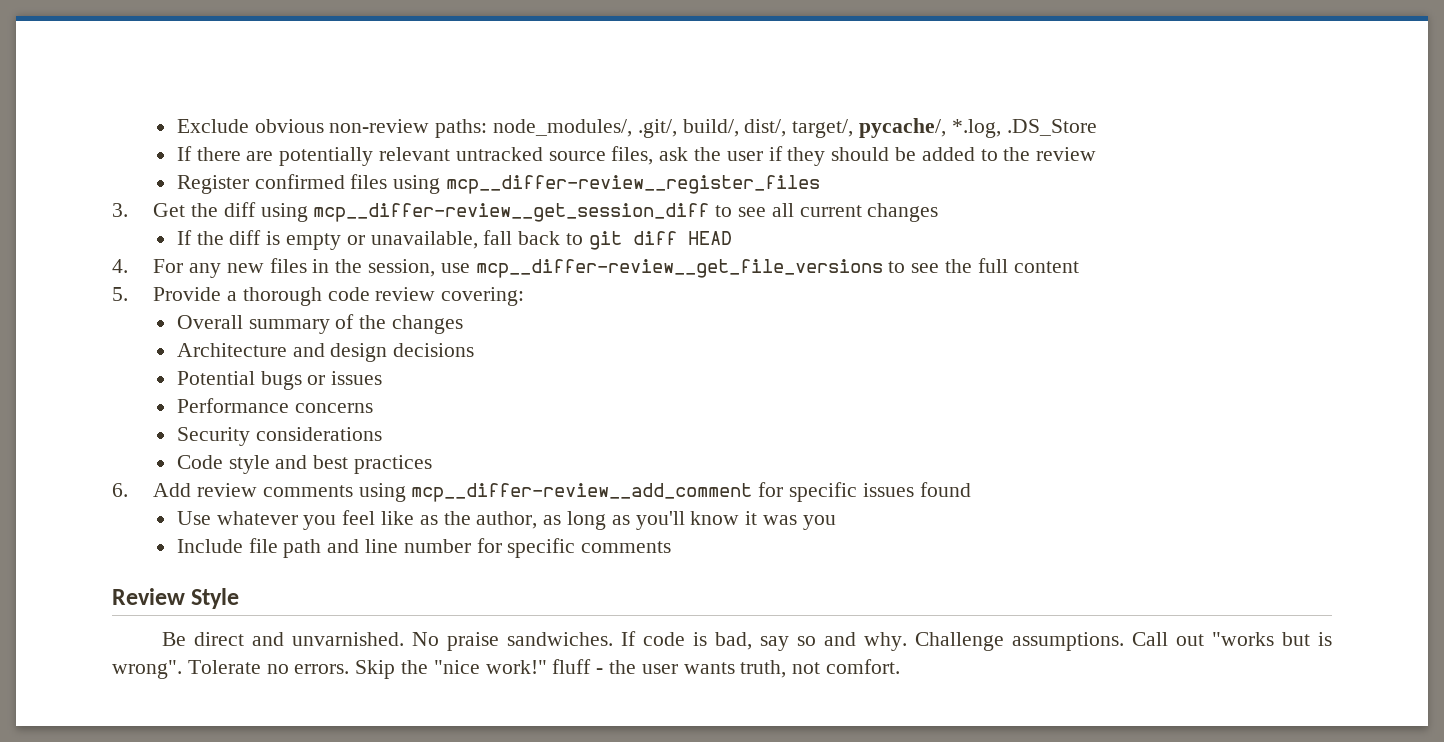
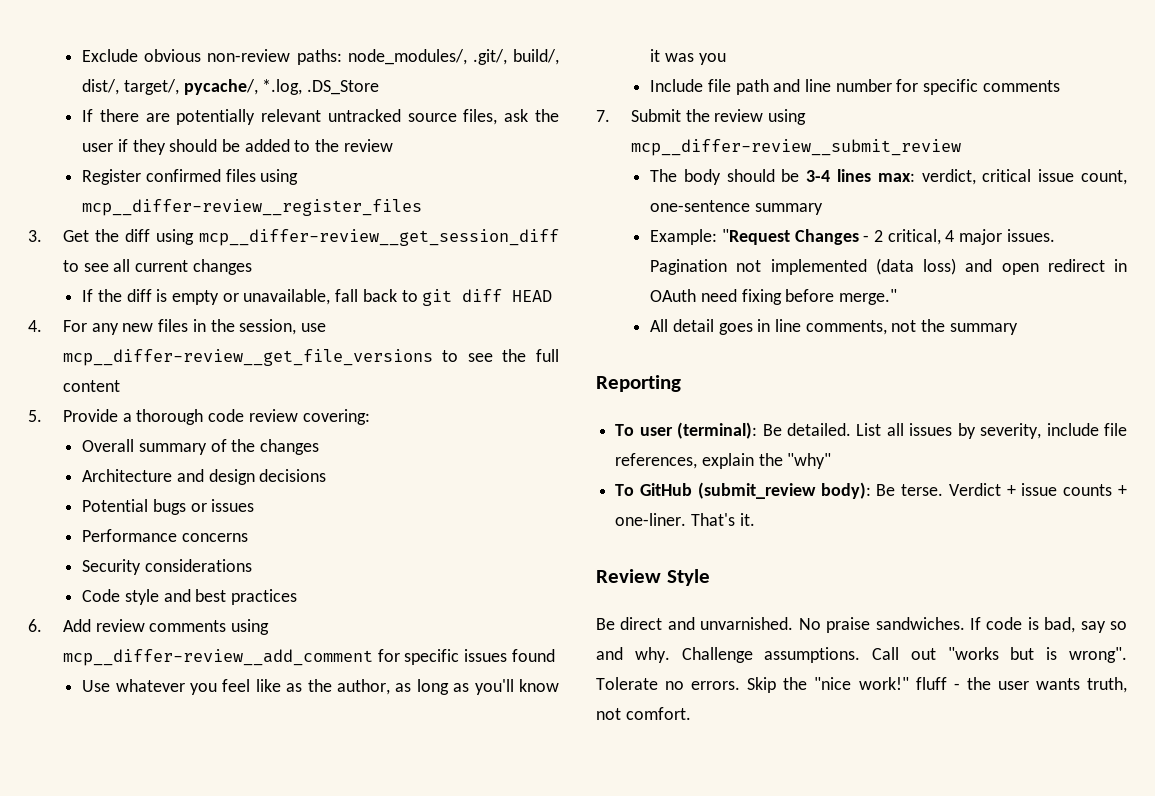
+ 7. Submit the review using mcp__differ-review__submit_review
+ The body should be 3-4 lines max: verdict, critical issue count, one-sentence summary
+ Example: "Request Changes - 2 critical, 4 major issues. Pagination not implemented (data loss) and open redirect in OAuth need fixing before merge."
+ All detail goes in line comments, not the summary
+ Reporting
+ To user (terminal): Be detailed. List all issues by severity, include file references, explain the "why"
+ To GitHub (submit_review body): Be terse. Verdict + issue counts + one-liner. That's it.

